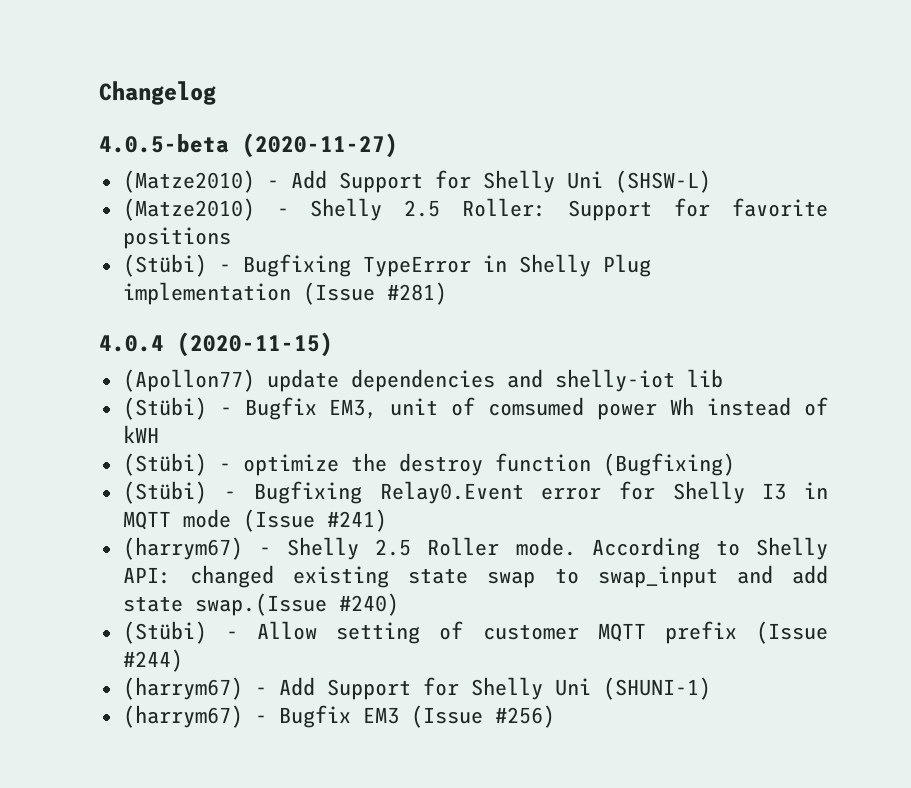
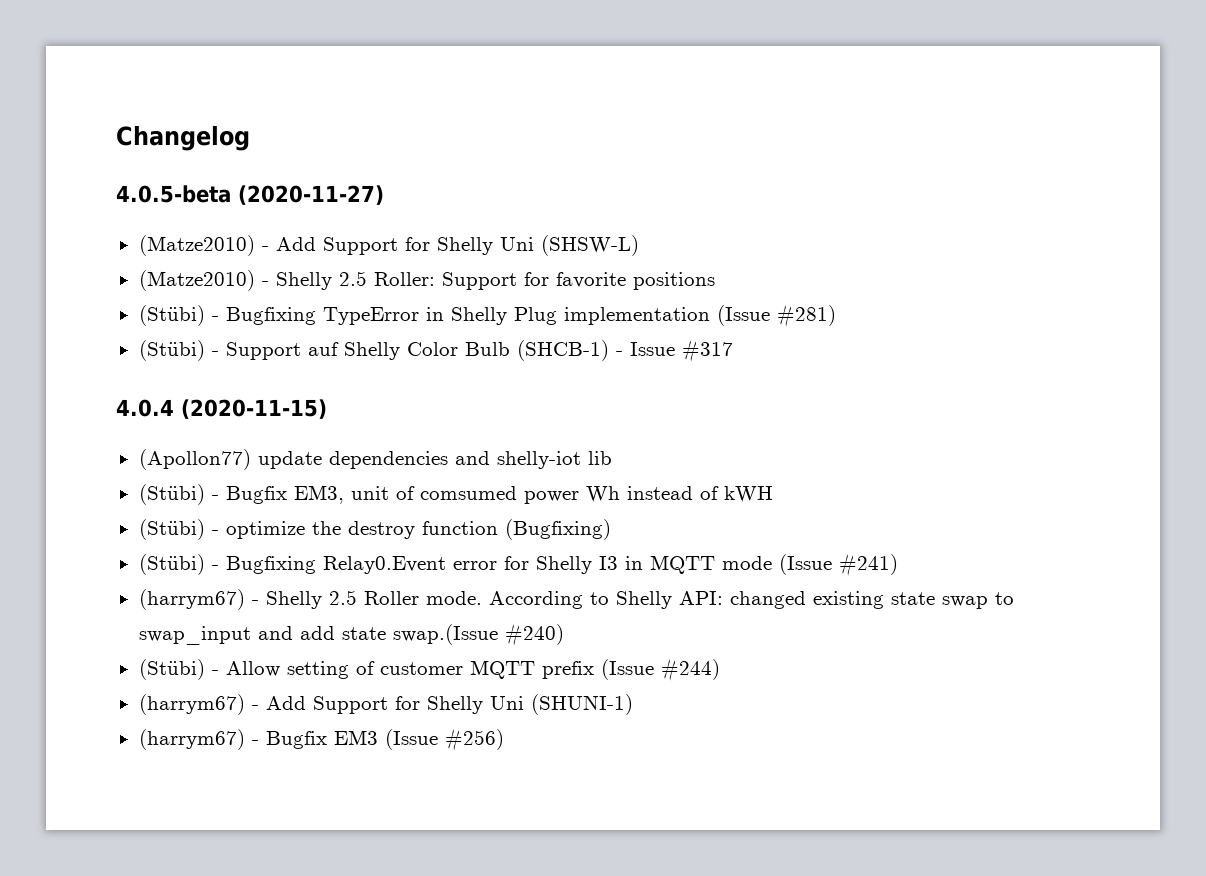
+ (Stübi) - Support auf Shelly Color Bulb (SHCB-1) - Issue #317

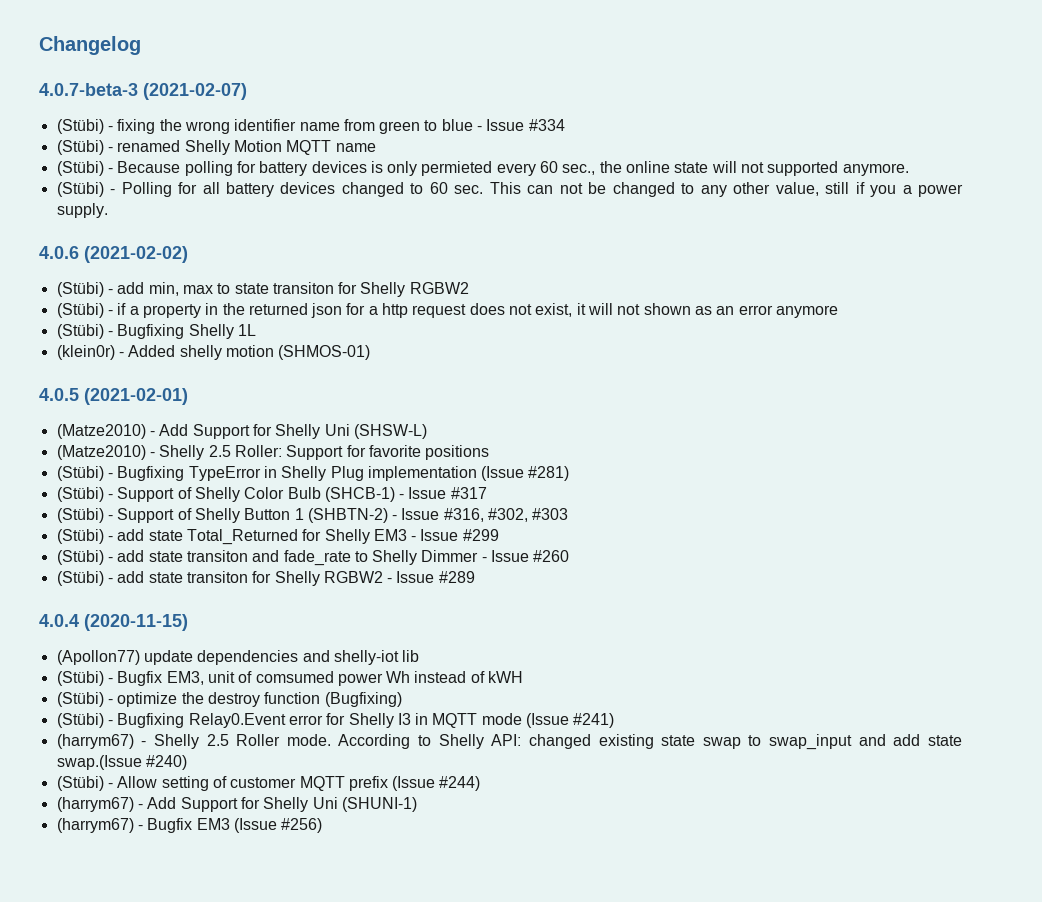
- 4.0.5-beta (2020-11-27)
+ 4.0.7-beta-3 (2021-02-07)
+ (Stübi) - fixing the wrong identifier name from green to blue - Issue #334
+ (Stübi) - renamed Shelly Motion MQTT name
+ (Stübi) - Because polling for battery devices is only permieted every 60 sec., the online state will not supported anymore.
+ (Stübi) - Polling for all battery devices changed to 60 sec. This can not be changed to any other value, still if you a power supply.
+ 4.0.6 (2021-02-02)
+ (Stübi) - add min, max to state transiton for Shelly RGBW2
+ (Stübi) - if a property in the returned json for a http request does not exist, it will not shown as an error anymore
+ (Stübi) - Bugfixing Shelly 1L
+ (klein0r) - Added shelly motion (SHMOS-01)
+ 4.0.5 (2021-02-01)
- (Stübi) - Support auf Shelly Color Bulb (SHCB-1) - Issue #317
+ (Stübi) - Support of Shelly Color Bulb (SHCB-1) - Issue #317
+ (Stübi) - Support of Shelly Button 1 (SHBTN-2) - Issue #316, #302, #303
+ (Stübi) - add state Total_Returned for Shelly EM3 - Issue #299
+ (Stübi) - add state transiton and fade_rate to Shelly Dimmer - Issue #260
+ (Stübi) - add state transiton for Shelly RGBW2 - Issue #289

